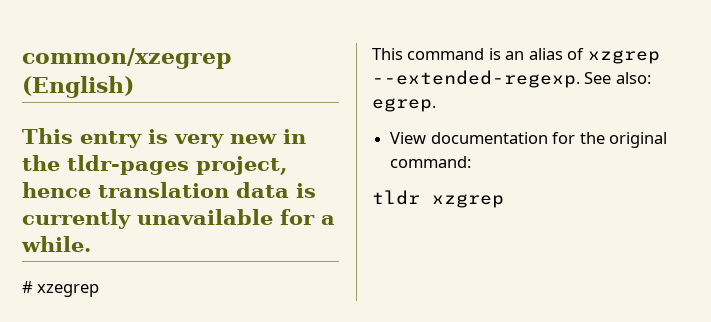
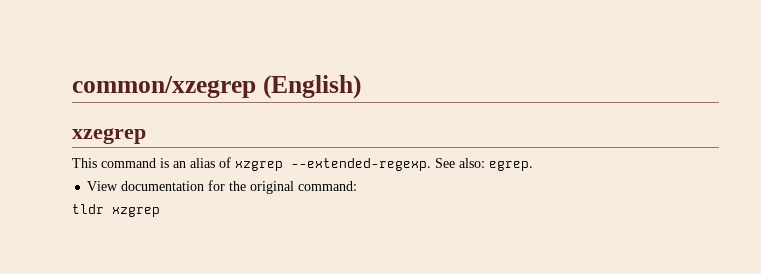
- This entry is very new in the tldr-pages project, hence translation data is currently unavailable for a while.
- # xzegrep
+ xzegrep

